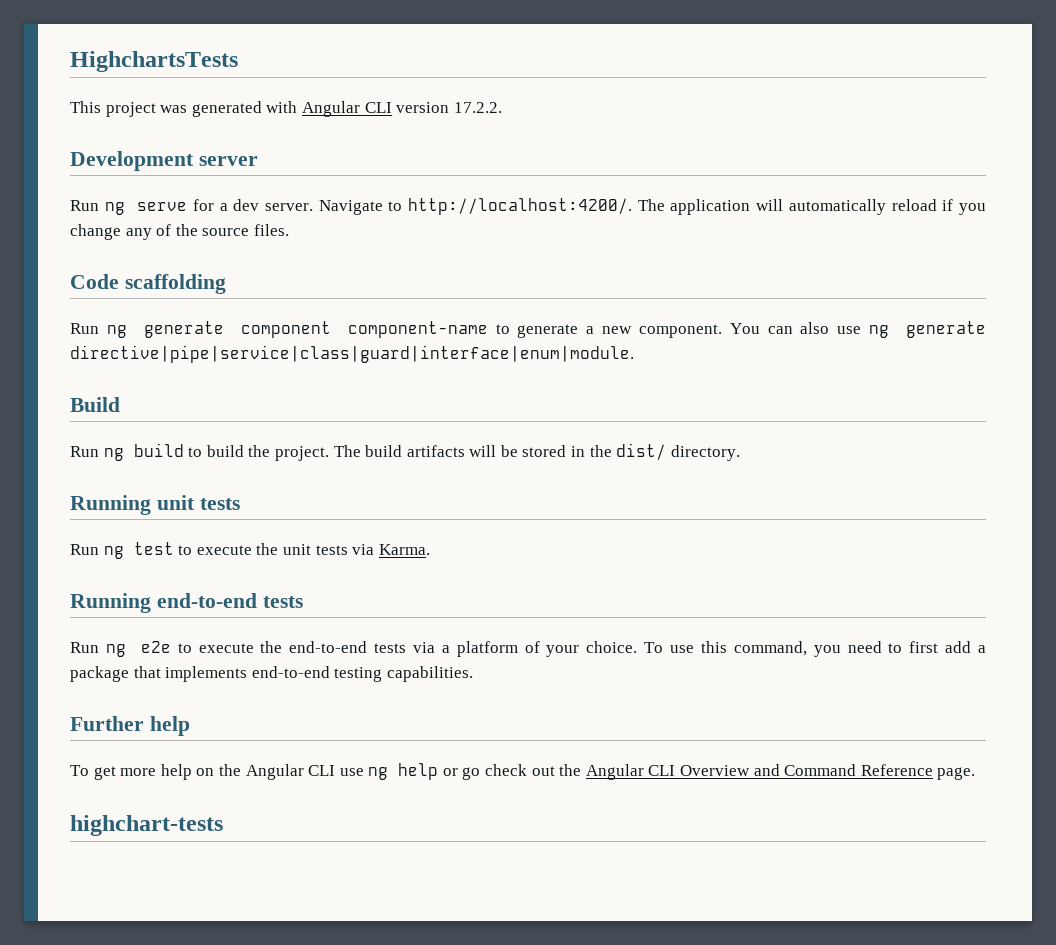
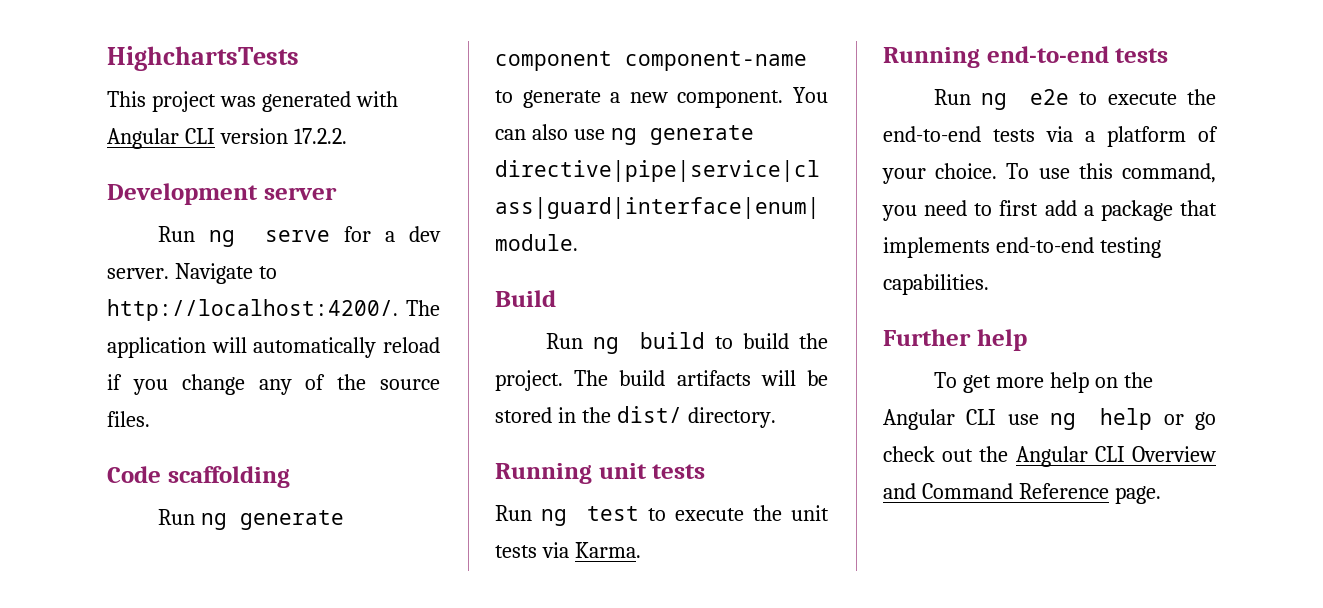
- highchart-tests

